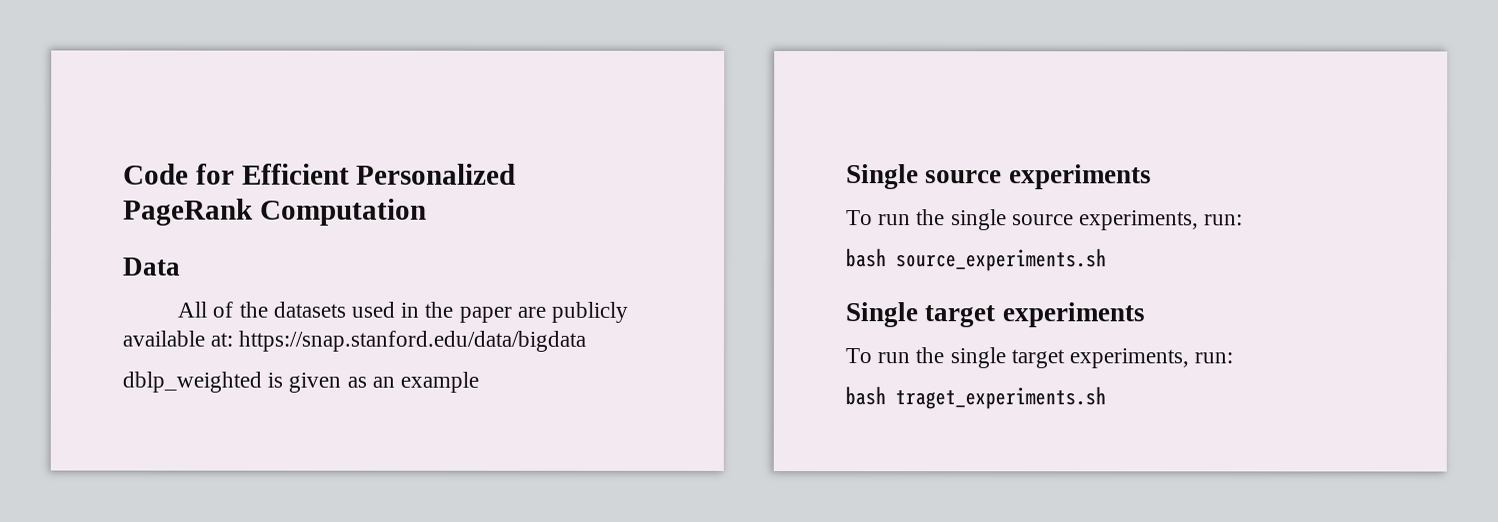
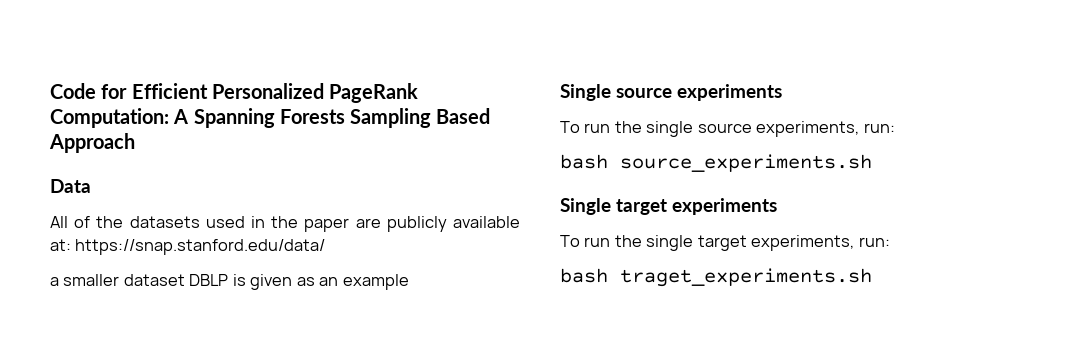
- Code for Efficient Personalized PageRank Computation
+ Code for Efficient Personalized PageRank Computation: A Spanning Forests Sampling Based Approach
- All of the datasets used in the paper are publicly available at: https://snap.stanford.edu/data/bigdata
- dblp_weighted is given as an example
+ All of the datasets used in the paper are publicly available at: https://snap.stanford.edu/data/
+ a smaller dataset DBLP is given as an example

